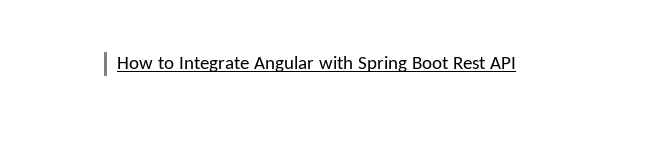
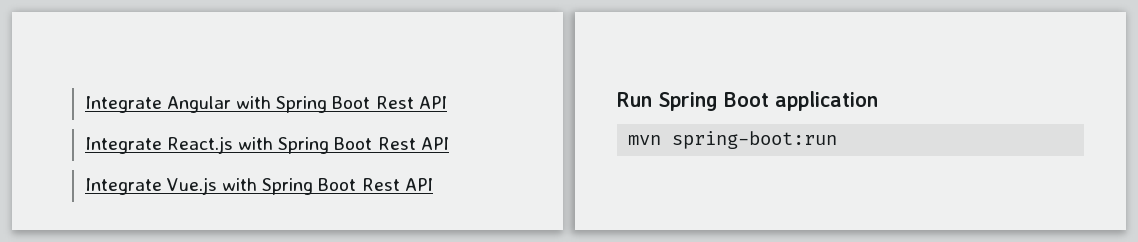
- How to Integrate Angular with Spring Boot Rest API
+ Integrate Angular with Spring Boot Rest API
+ Integrate React.js with Spring Boot Rest API
+ Integrate Vue.js with Spring Boot Rest API
+ Run Spring Boot application
+ mvn spring-boot:run

